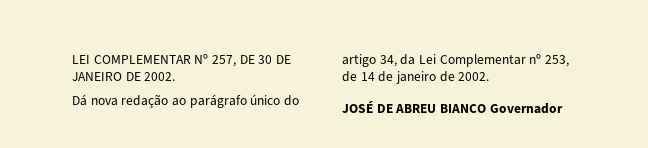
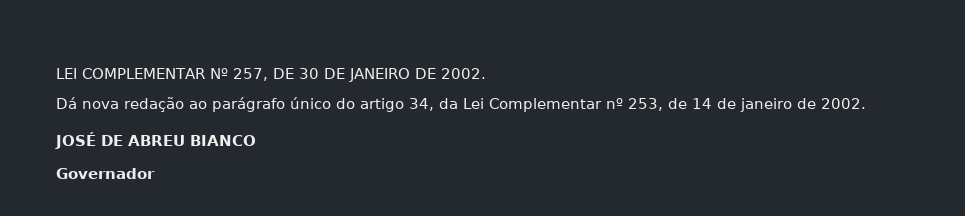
- JOSÉ DE ABREU BIANCO Governador
+ JOSÉ DE ABREU BIANCO
+ Governador

